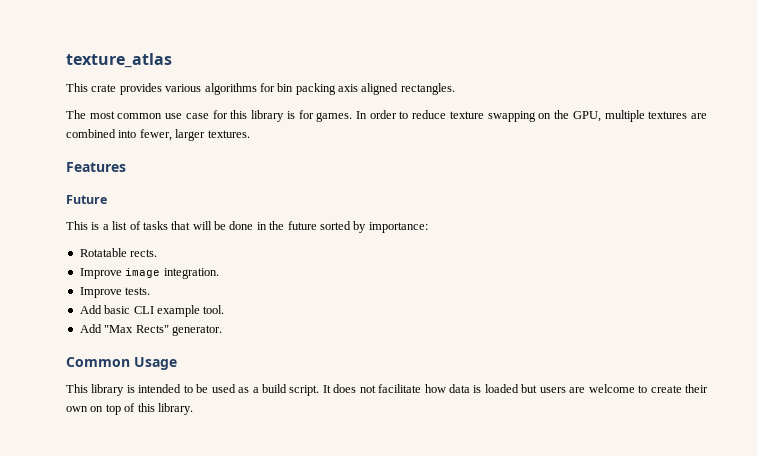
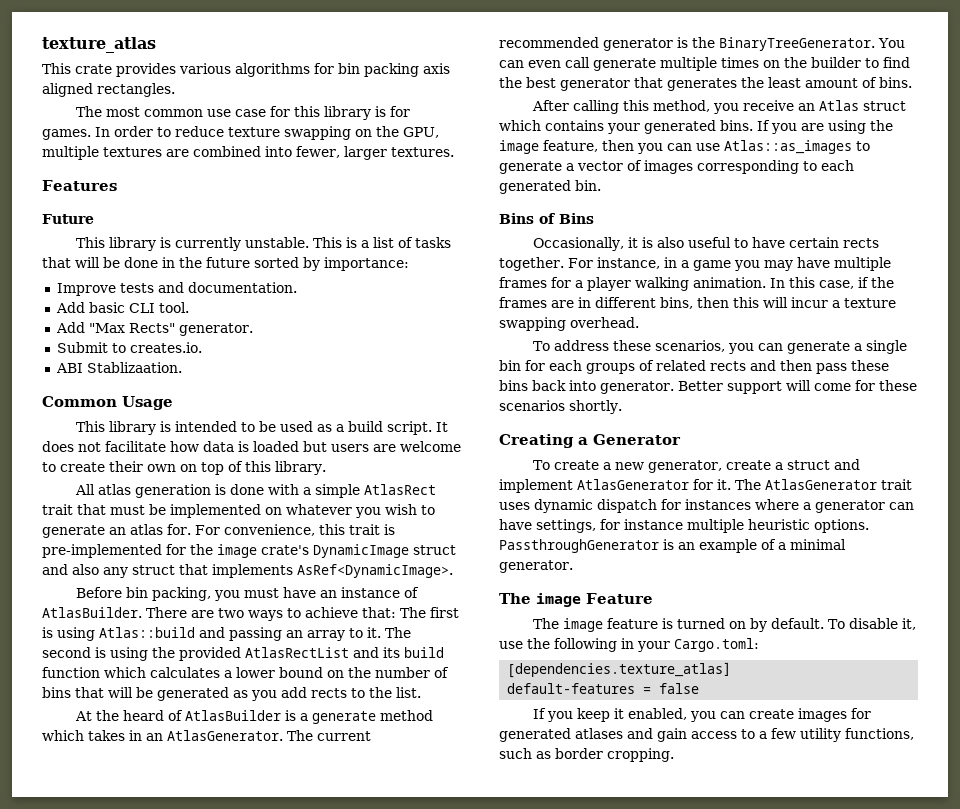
- This is a list of tasks that will be done in the future sorted by importance:
+ This library is currently unstable. This is a list of tasks that will be done in the future sorted by importance:
- Rotatable rects.
- Improve image integration.
- Improve tests.
+ Improve tests and documentation.
- Add basic CLI example tool.
+ Add basic CLI tool.
+ Submit to creates.io.
+ ABI Stablizaation.
+ All atlas generation is done with a simple AtlasRect trait that must be implemented on whatever you wish to generate an atlas for. For convenience, this trait is pre-implemented for the image crate's DynamicImage struct and also any struct that implements AsRef<DynamicImage>.
+ Before bin packing, you must have an instance of AtlasBuilder. There are two ways to achieve that: The first is using Atlas::build and passing an array to it. The second is using the provided AtlasRectList and its build function which calculates a lower bound on the number of bins that will be generated as you add rects to the list.
+ At the heard of AtlasBuilder is a generate method which takes in an AtlasGenerator. The current recommended generator is the BinaryTreeGenerator. You can even call generate multiple times on the builder to find the best generator that generates the least amount of bins.
+ After calling this method, you receive an Atlas struct which contains your generated bins. If you are using the image feature, then you can use Atlas::as_images to generate a vector of images corresponding to each generated bin.
+ Bins of Bins
+ Occasionally, it is also useful to have certain rects together. For instance, in a game you may have multiple frames for a player walking animation. In this case, if the frames are in different bins, then this will incur a texture swapping overhead.
+ To address these scenarios, you can generate a single bin for each groups of related rects and then pass these bins back into generator. Better support will come for these scenarios shortly.
+ Creating a Generator
+ To create a new generator, create a struct and implement AtlasGenerator for it. The AtlasGenerator trait uses dynamic dispatch for instances where a generator can have settings, for instance multiple heuristic options. PassthroughGenerator is an example of a minimal generator.
+ The image Feature
+ The image feature is turned on by default. To disable it, use the following in your Cargo.toml:
+ [dependencies.texture_atlas]
+ default-features = false
+ If you keep it enabled, you can create images for generated atlases and gain access to a few utility functions, such as border cropping.

